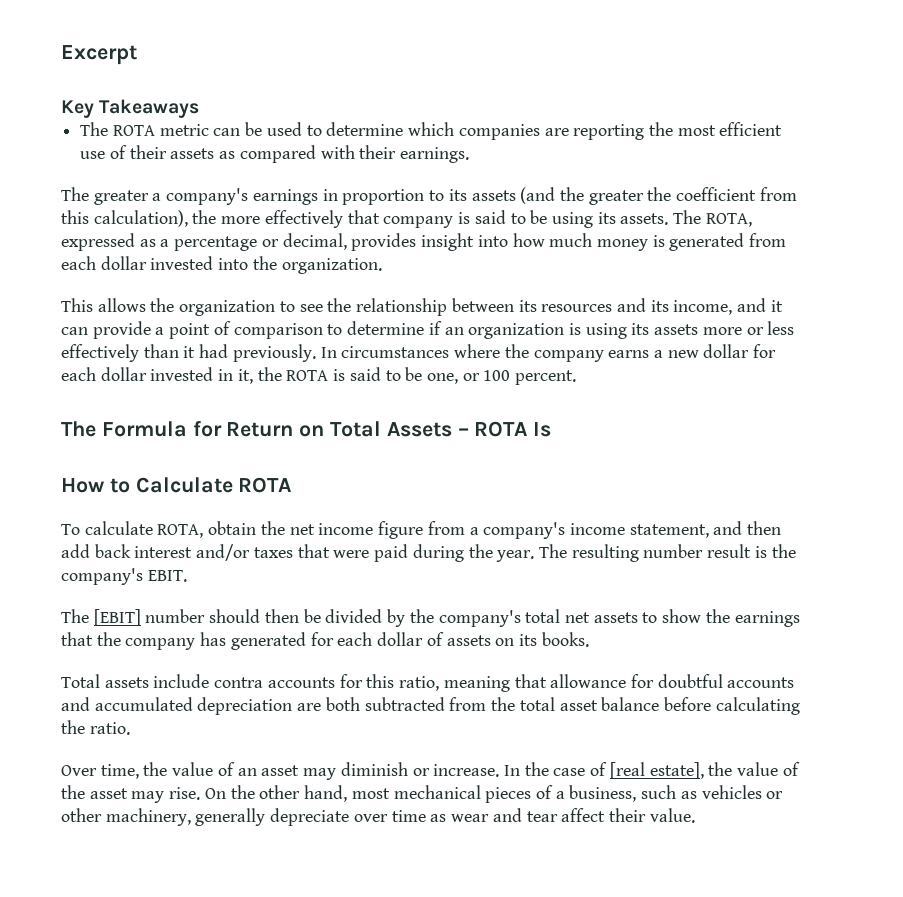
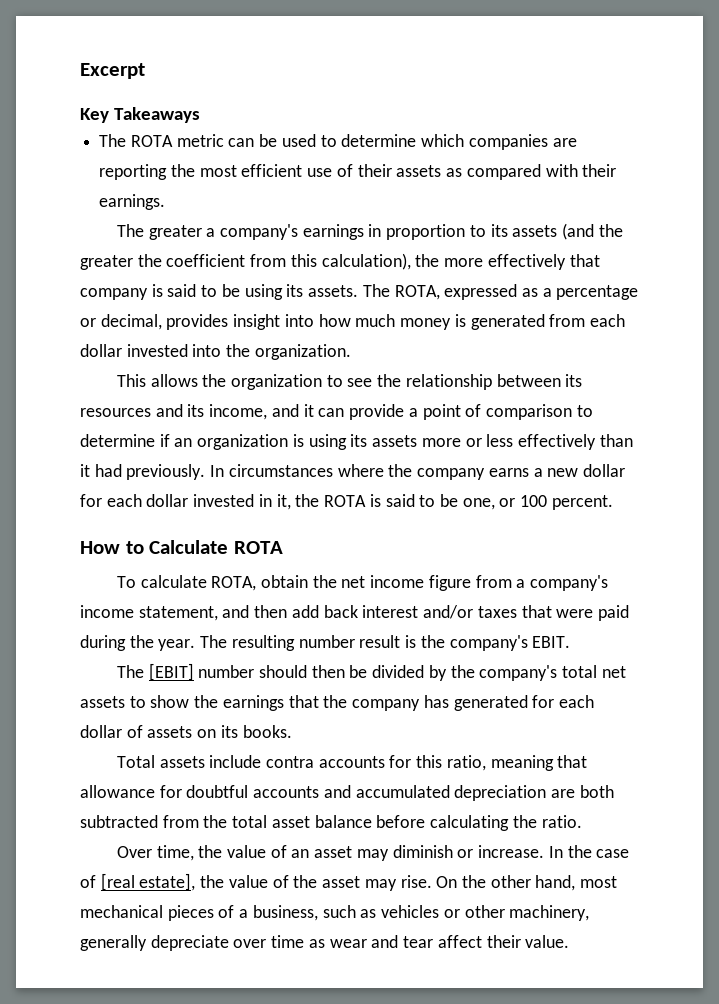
- The Formula for Return on Total Assets – ROTA Is

